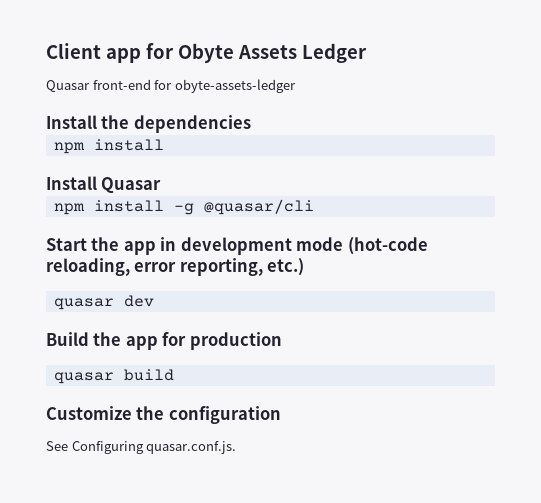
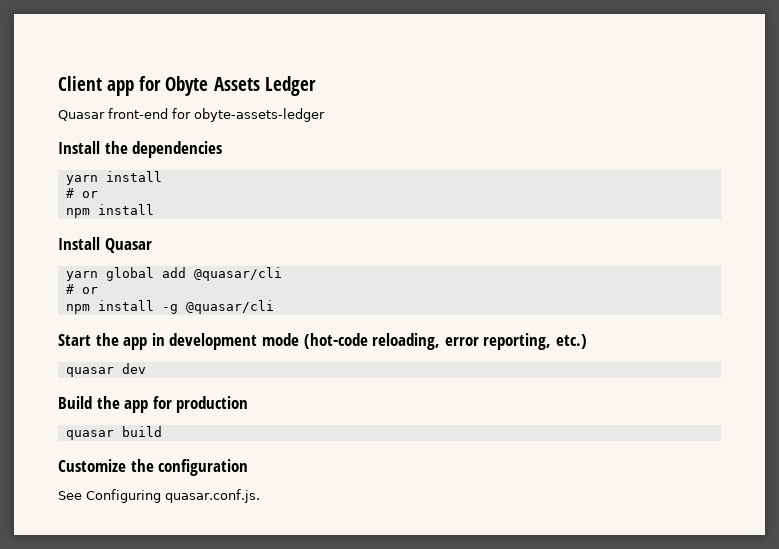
+ yarn install
+ # or
+ yarn global add @quasar/cli
+ # or

